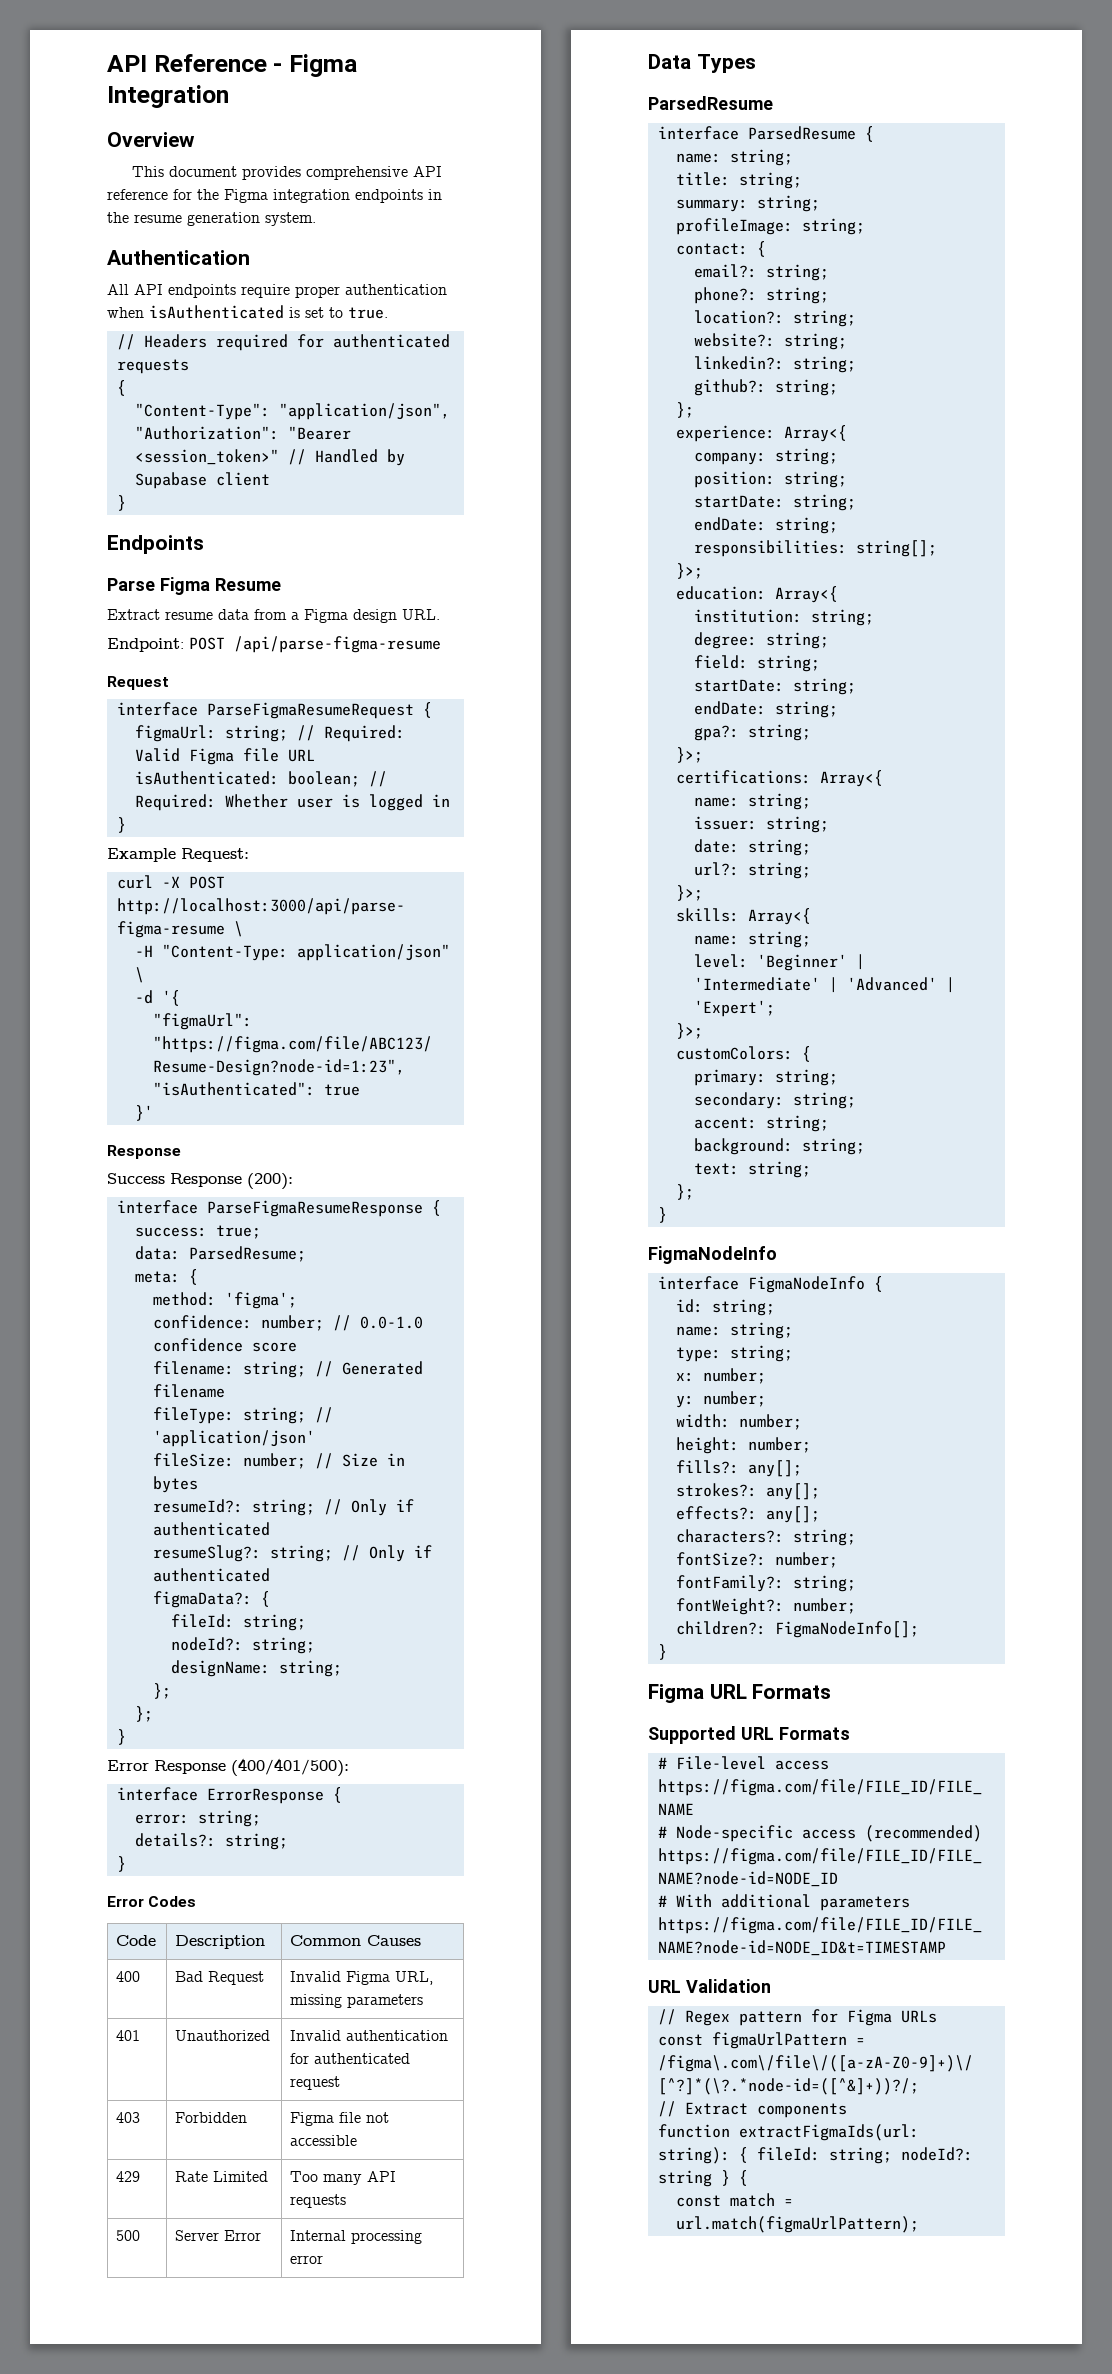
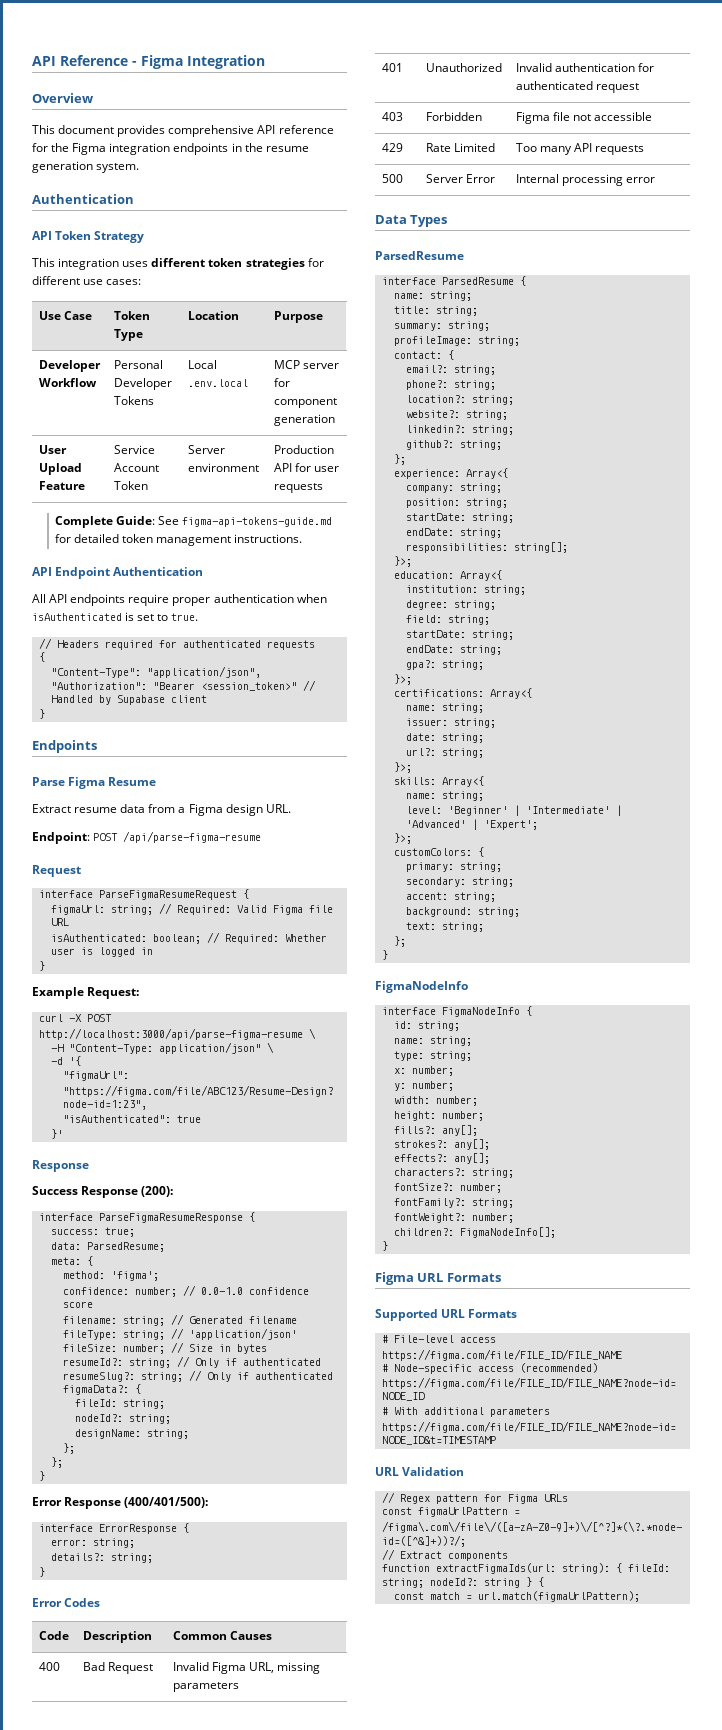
+ API Token Strategy
+ This integration uses different token strategies for different use cases:
+ Use Case | Token Type | Location | Purpose
+ Developer Workflow | Personal Developer Tokens | Local .env.local | MCP server for component generation
+ User Upload Feature | Service Account Token | Server environment | Production API for user requests
+ Complete Guide: See figma-api-tokens-guide.md for detailed token management instructions.
+ API Endpoint Authentication

